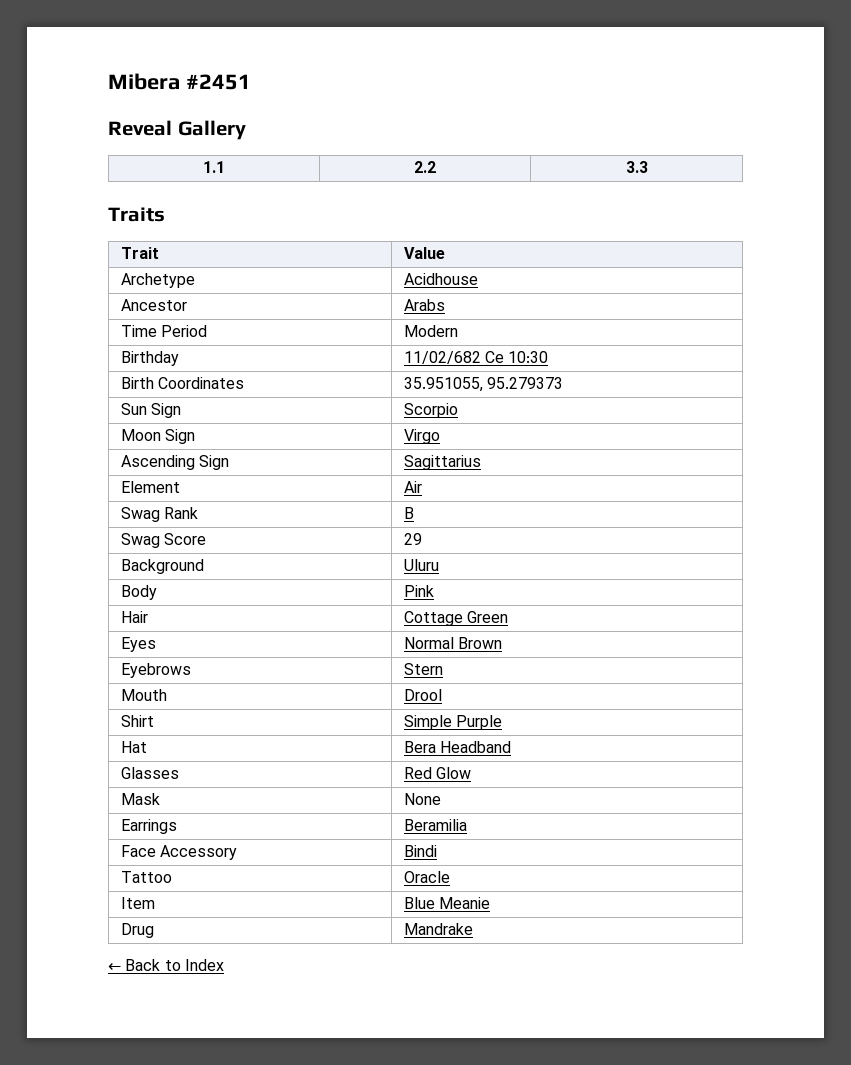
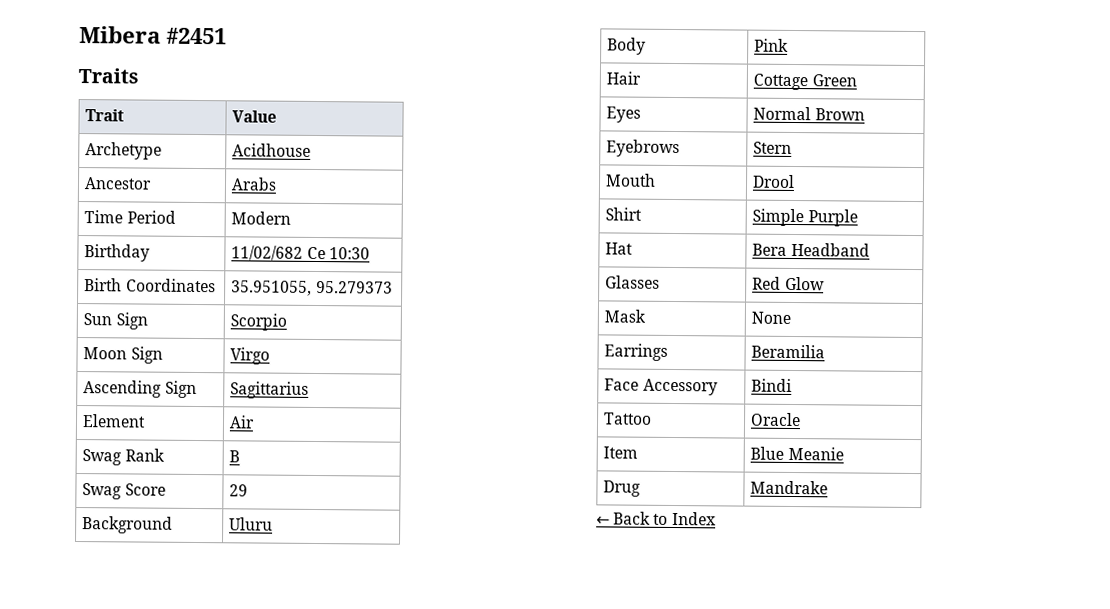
- Reveal Gallery
- 1.1 | 2.2 | 3.3

